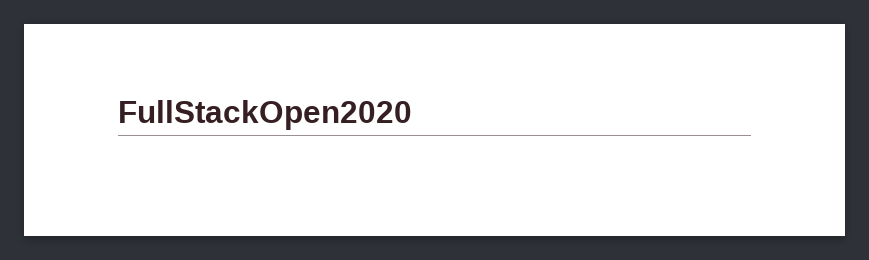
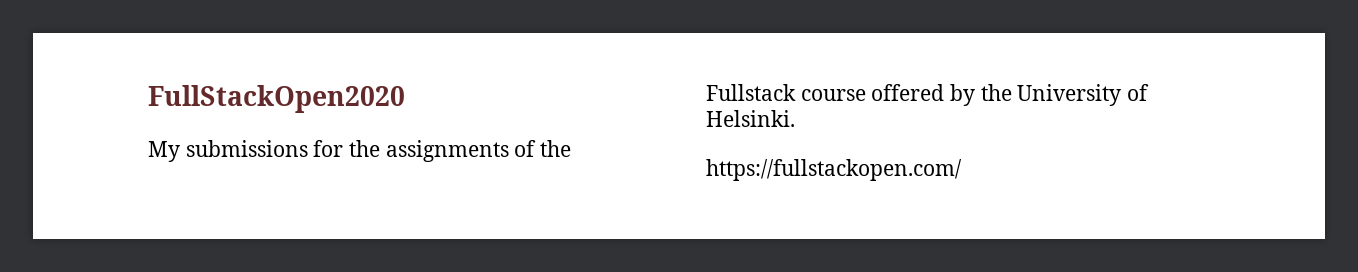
+ My submissions for the assignments of the Fullstack course offered by the University of Helsinki.
+ https://fullstackopen.com/

